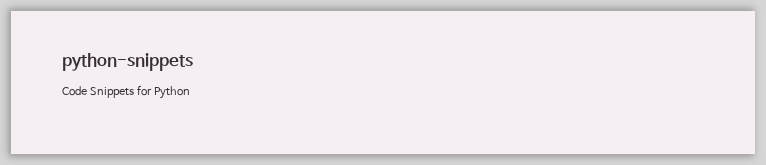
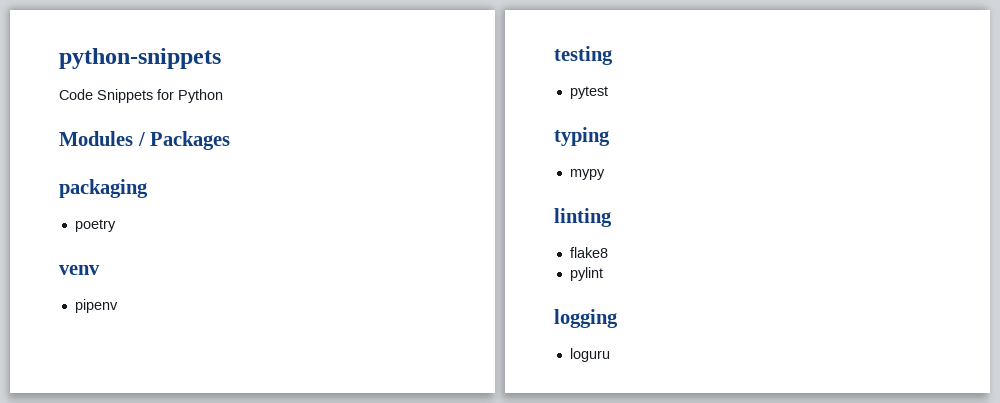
+ Modules / Packages
+ packaging
+ poetry
+ venv
+ pipenv
+ testing
+ pytest
+ typing
+ mypy
+ linting
+ flake8
+ pylint
+ logging
+ loguru

